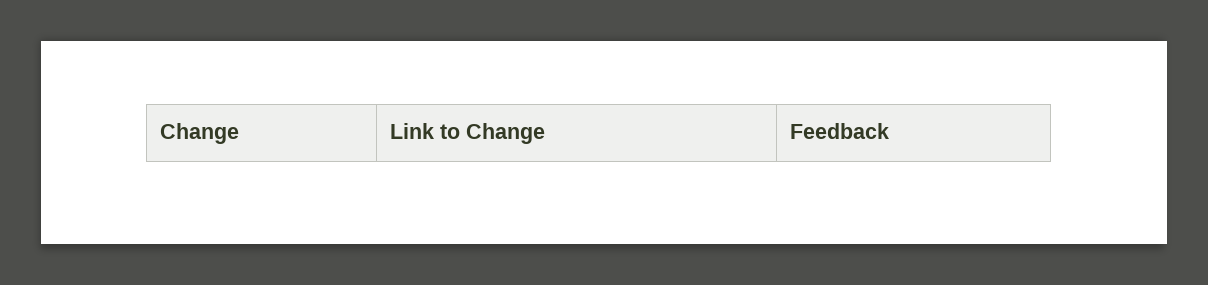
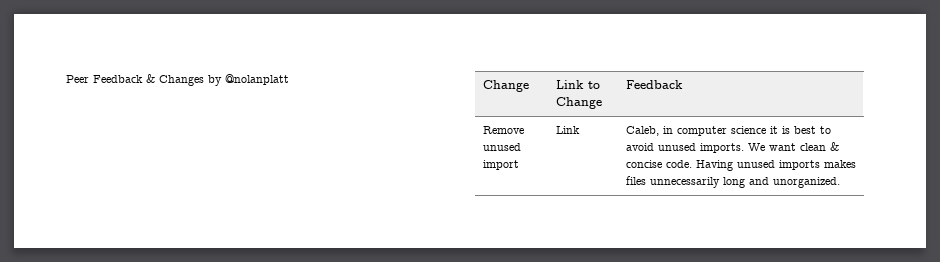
+ Peer Feedback & Changes by @nolanplatt
+ Remove unused import | Link | Caleb, in computer science it is best to avoid unused imports. We want clean & concise code. Having unused imports makes files unnecessarily long and unorganized.

